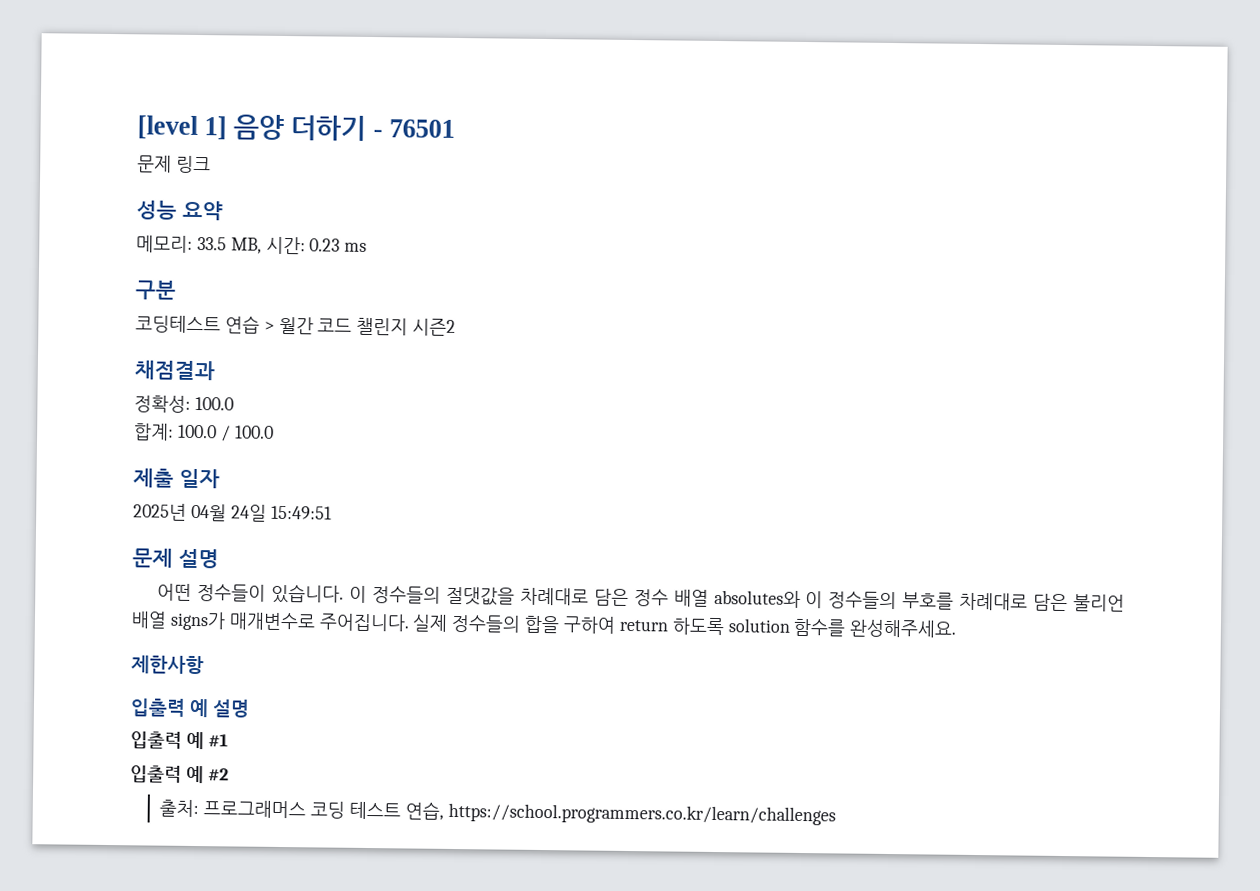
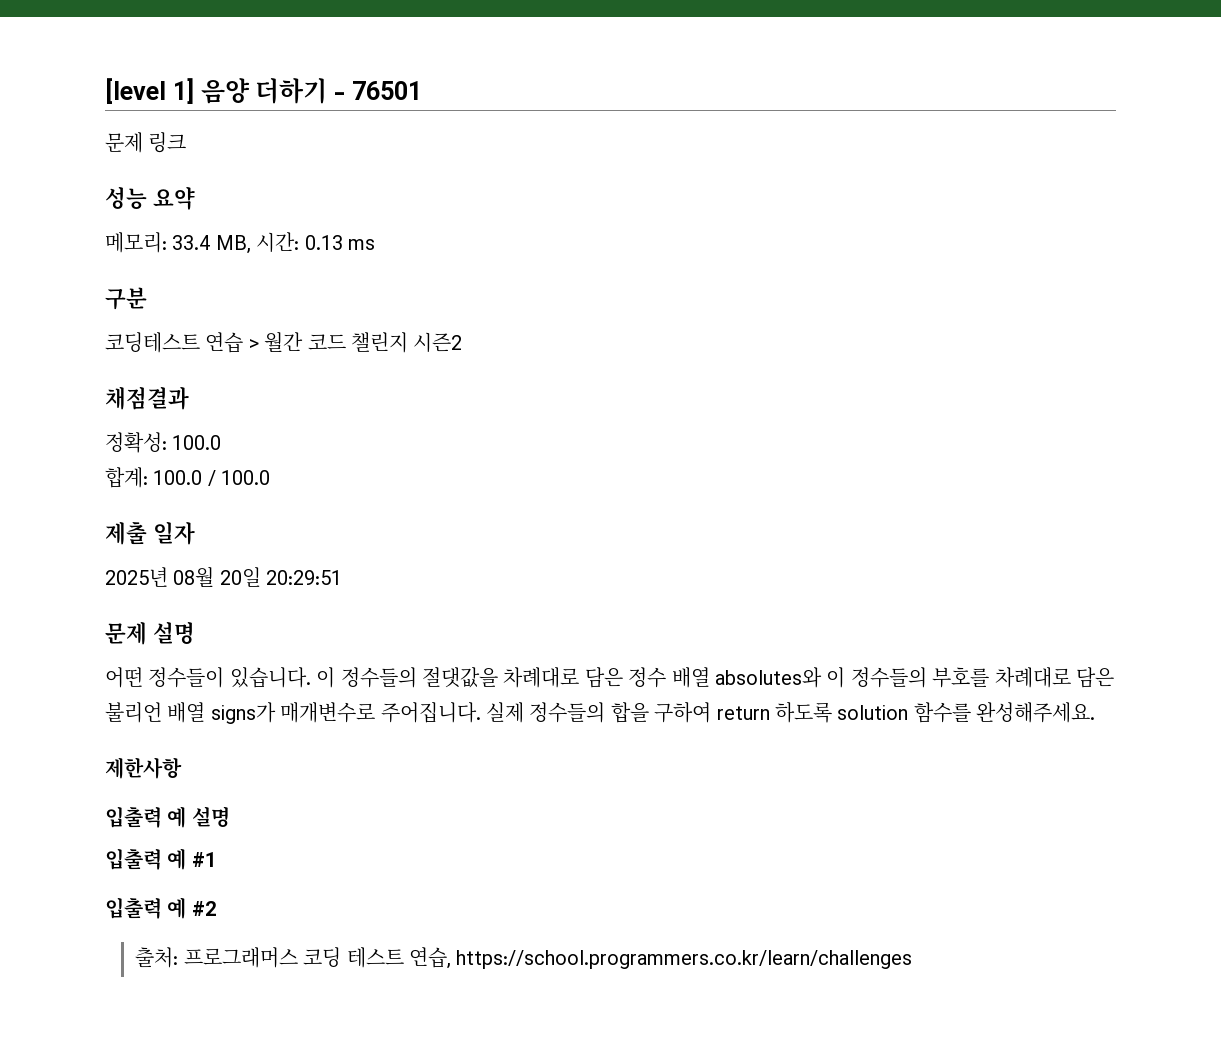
- 메모리: 33.5 MB, 시간: 0.23 ms
+ 메모리: 33.4 MB, 시간: 0.13 ms
- 2025년 04월 24일 15:49:51
+ 2025년 08월 20일 20:29:51

